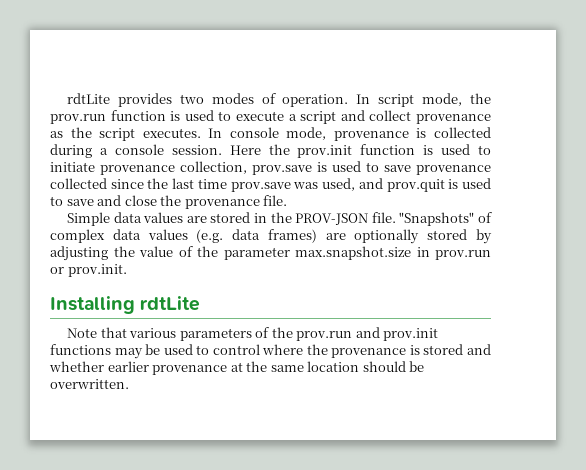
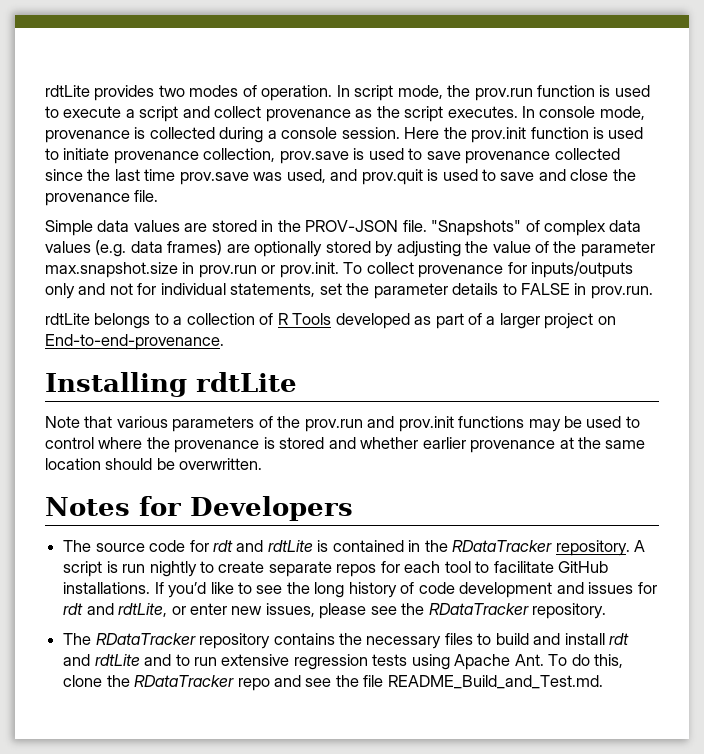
- "Snapshots" of complex data values (e.g. data frames) are optionally stored by adjusting the value of the parameter max.snapshot.size in prov.run or prov.init.
+ "Snapshots" of complex data values (e.g. data frames) are optionally stored by adjusting the value of the parameter max.snapshot.size in prov.run or prov.init. To collect provenance for inputs/outputs only and not for individual statements, set the parameter details to FALSE in prov.run.
+ rdtLite belongs to a collection of R Tools developed as part of a larger project on End-to-end-provenance.
+ Notes for Developers
+ The source code for rdt and rdtLite is contained in the RDataTracker repository. A script is run nightly to create separate repos for each tool to facilitate GitHub installations. If you’d like to see the long history of code development and issues for rdt and rdtLite, or enter new issues, please see the RDataTracker repository.
+ The RDataTracker repository contains the necessary files to build and install rdt and rdtLite and to run extensive regression tests using Apache Ant. To do this, clone the RDataTracker repo and see the file README_Build_and_Test.md.

